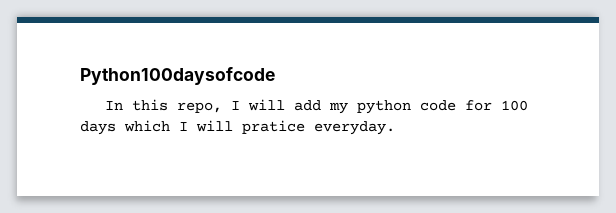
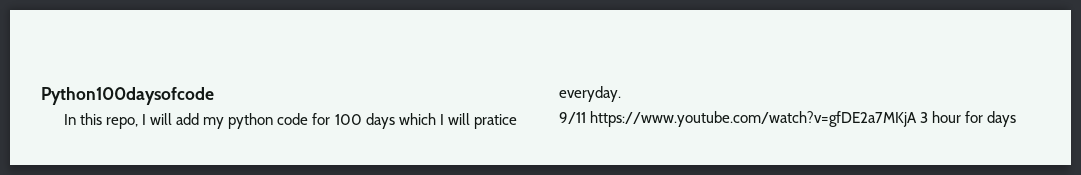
+ 9/11 https://www.youtube.com/watch?v=gfDE2a7MKjA 3 hour for days

